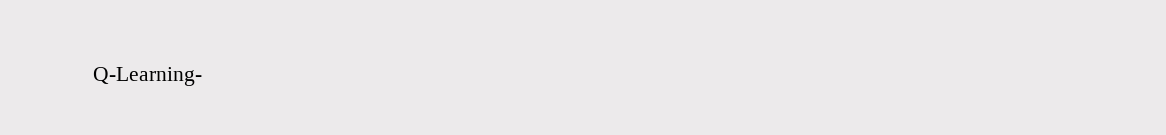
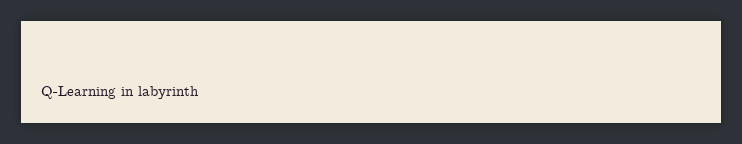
- Q-Learning-
+ Q-Learning in labyrinth

